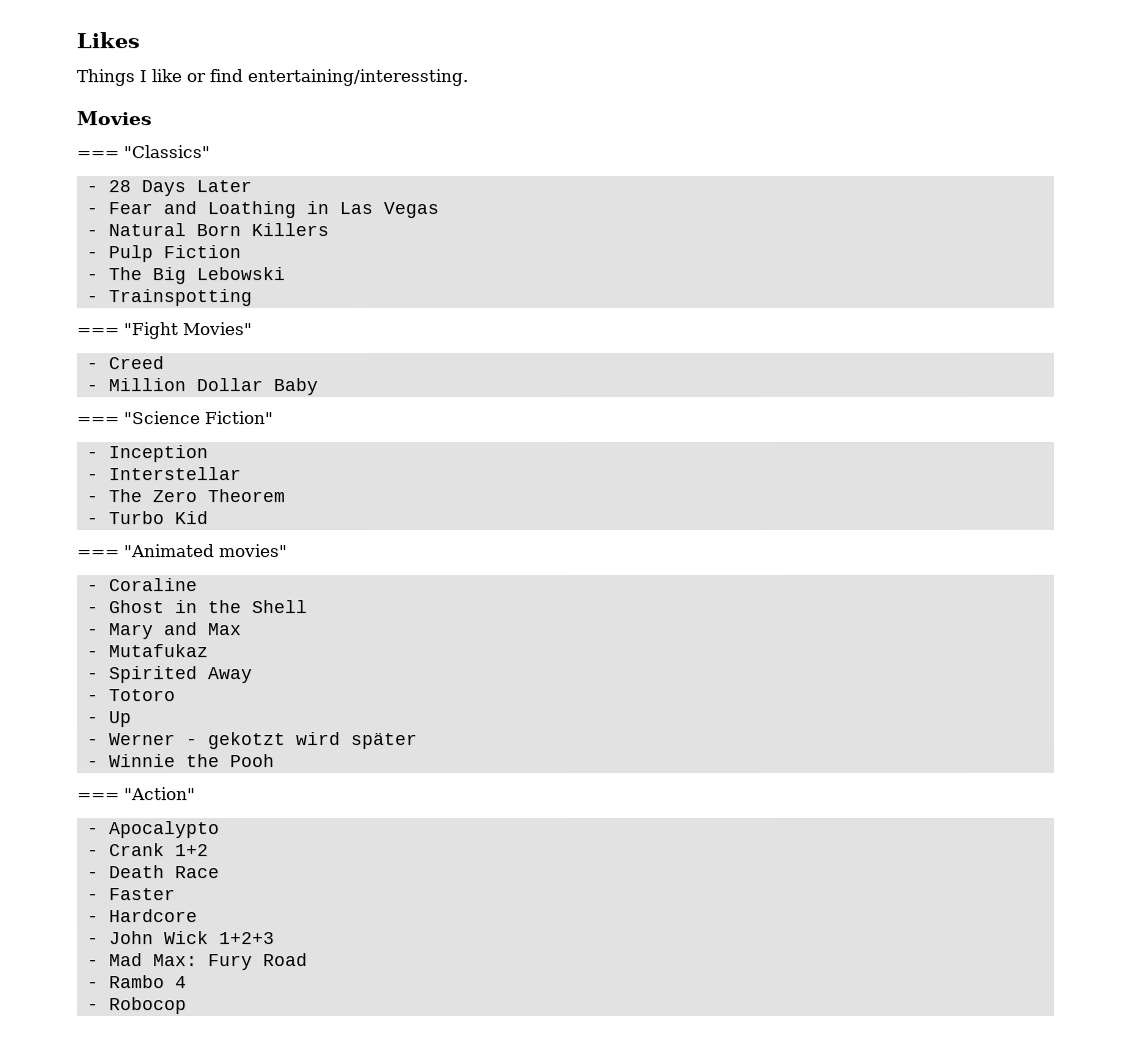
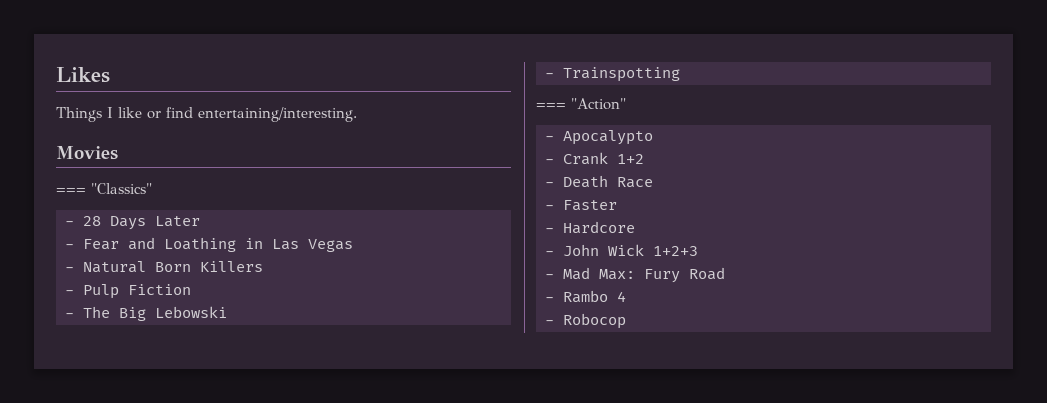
- Things I like or find entertaining/interessting.
+ Things I like or find entertaining/interesting.
- === "Fight Movies"
- - Creed
- - Million Dollar Baby
- === "Science Fiction"
- - Inception
- - Interstellar
- - The Zero Theorem
- - Turbo Kid
- === "Animated movies"
- - Coraline
- - Ghost in the Shell
- - Mary and Max
- - Mutafukaz
- - Spirited Away
- - Totoro
- - Up
- - Werner - gekotzt wird später
- - Winnie the Pooh

